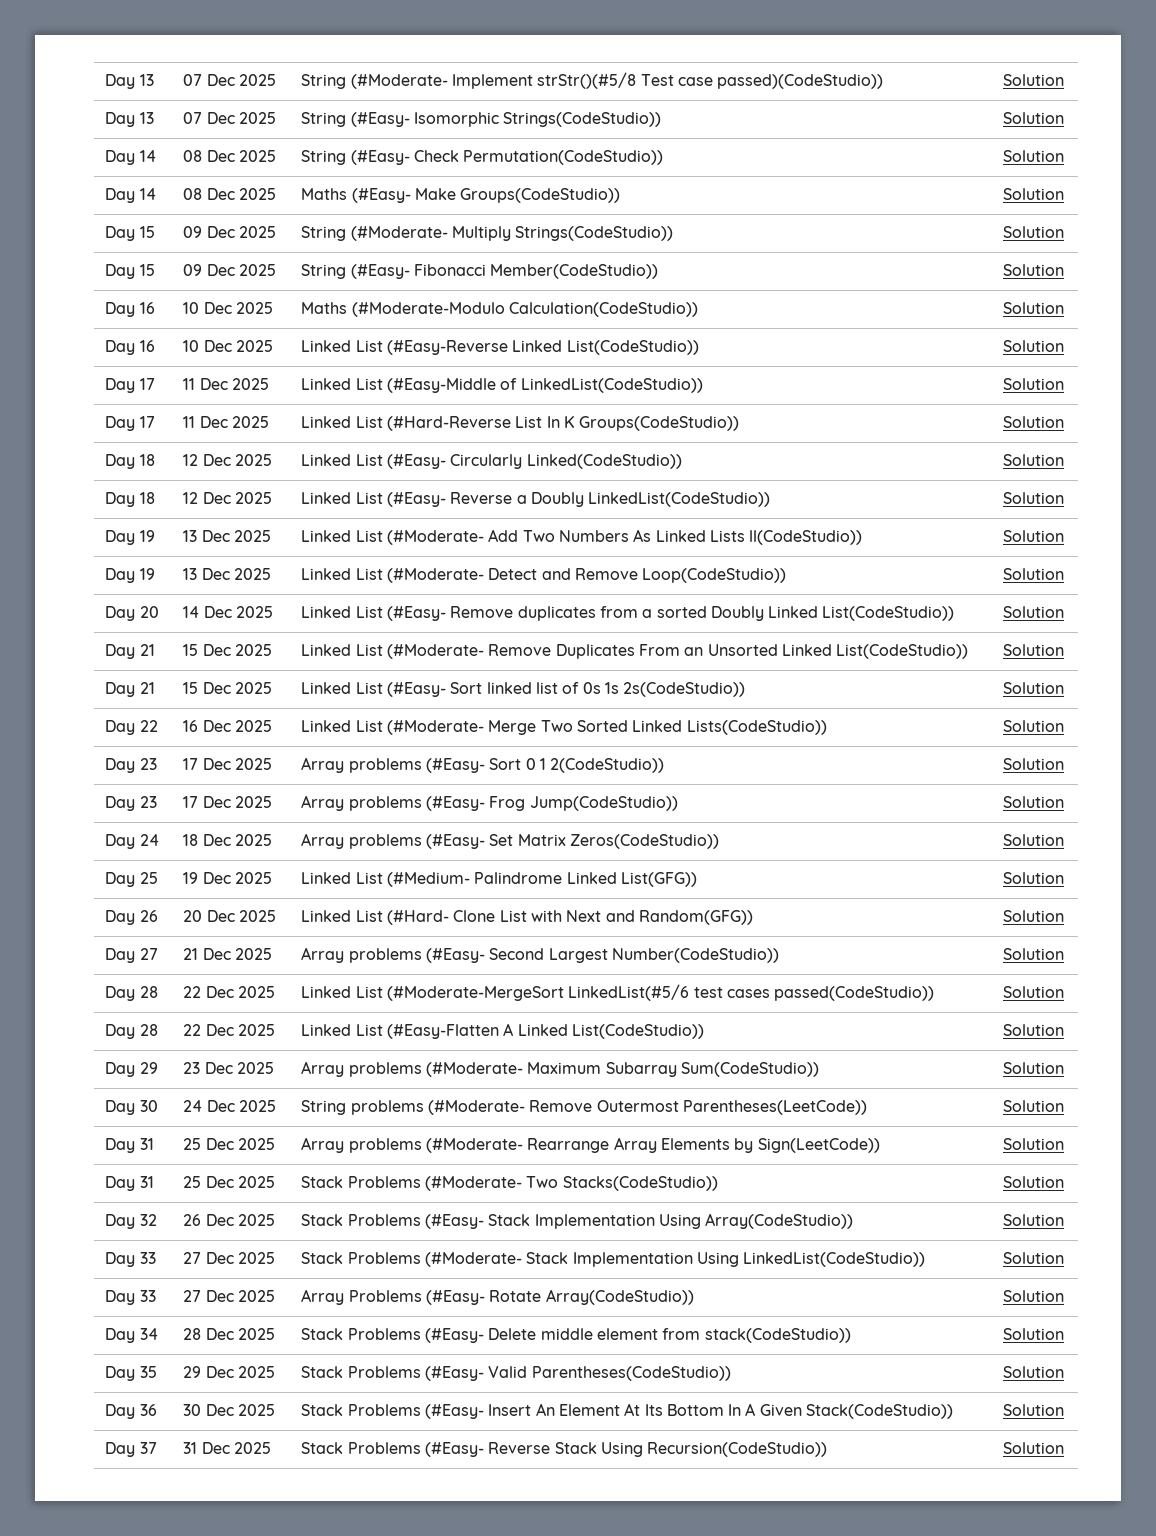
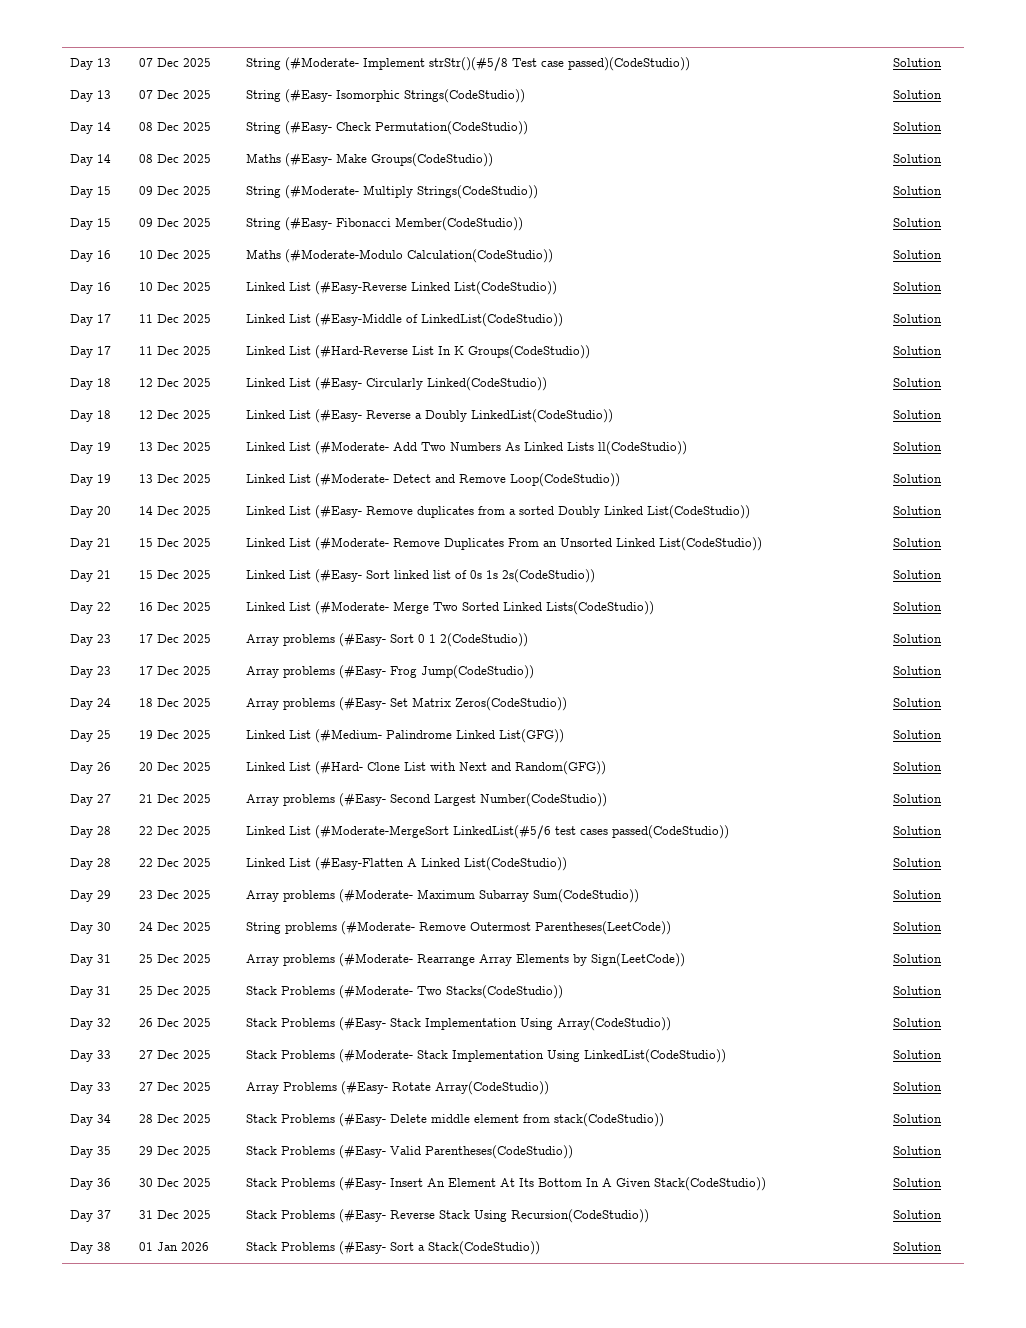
+ Day 38 | 01 Jan 2026 | Stack Problems (#Easy- Sort a Stack(CodeStudio)) | Solution

